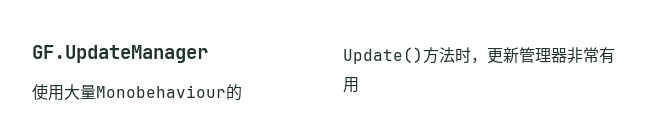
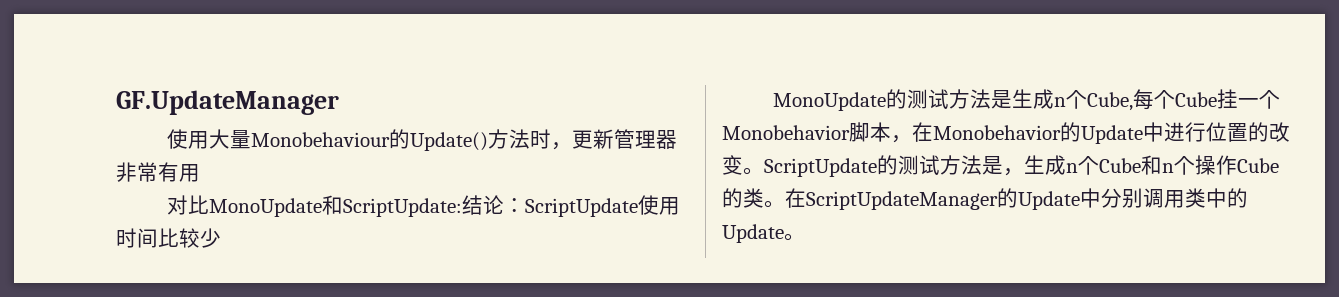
+ 对比MonoUpdate和ScriptUpdate:结论：ScriptUpdate使用时间比较少
+ MonoUpdate的测试方法是生成n个Cube,每个Cube挂一个Monobehavior脚本，在Monobehavior的Update中进行位置的改变。ScriptUpdate的测试方法是，生成n个Cube和n个操作Cube的类。在ScriptUpdateManager的Update中分别调用类中的Update。

